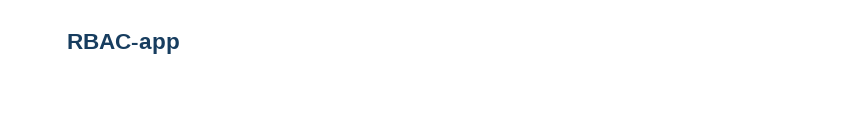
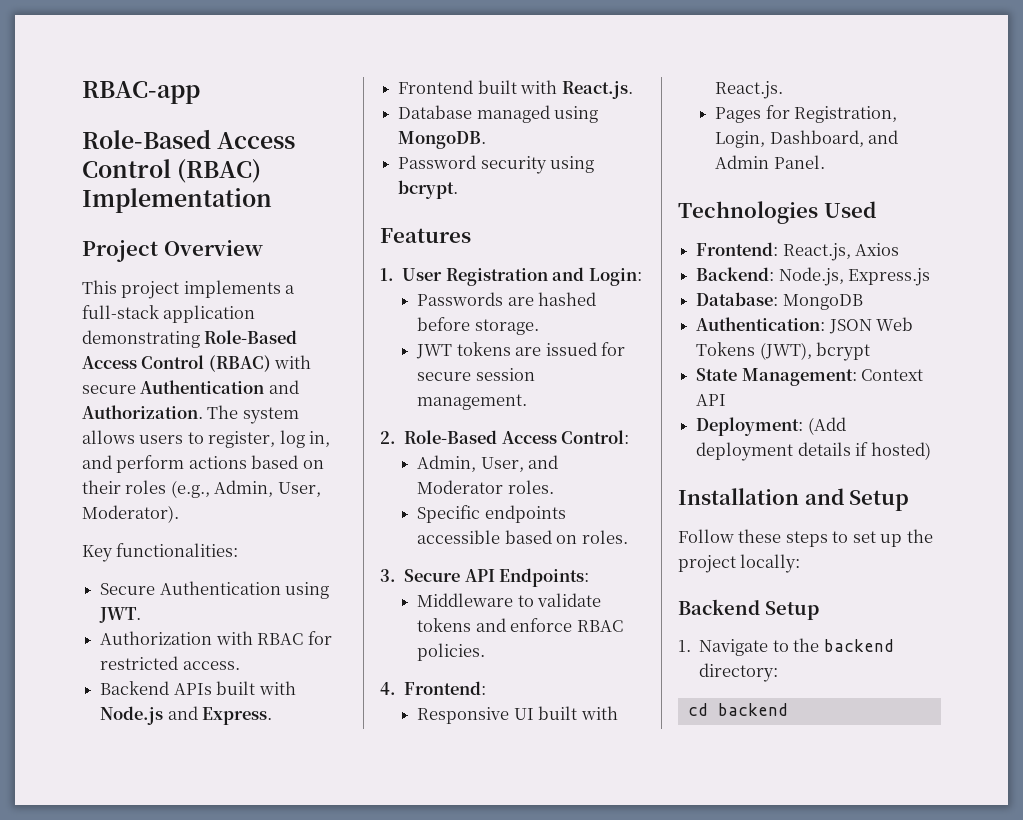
+ Role-Based Access Control (RBAC) Implementation
+ Project Overview
+ This project implements a full-stack application demonstrating Role-Based Access Control (RBAC) with secure Authentication and Authorization. The system allows users to register, log in, and perform actions based on their roles (e.g., Admin, User, Moderator).
+ Key functionalities:
+ Secure Authentication using JWT.
+ Authorization with RBAC for restricted access.
+ Backend APIs built with Node.js and Express.
+ Frontend built with React.js.
+ Database managed using MongoDB.
+ Password security using bcrypt.
+ Features
+ 1. User Registration and Login:
+ Passwords are hashed before storage.
+ JWT tokens are issued for secure session management.
+ 2. Role-Based Access Control:
+ Admin, User, and Moderator roles.
+ Specific endpoints accessible based on roles.
+ 3. Secure API Endpoints:
+ Middleware to validate tokens and enforce RBAC policies.
+ 4. Frontend:
+ Responsive UI built with React.js.
+ Pages for Registration, Login, Dashboard, and Admin Panel.
+ Technologies Used
+ Frontend: React.js, Axios
+ Backend: Node.js, Express.js
+ Database: MongoDB
+ Authentication: JSON Web Tokens (JWT), bcrypt
+ State Management: Context API
+ Deployment: (Add deployment details if hosted)
+ Installation and Setup
+ Follow these steps to set up the project locally:
+ Backend Setup
+ 1. Navigate to the backend directory:
+ cd backend

